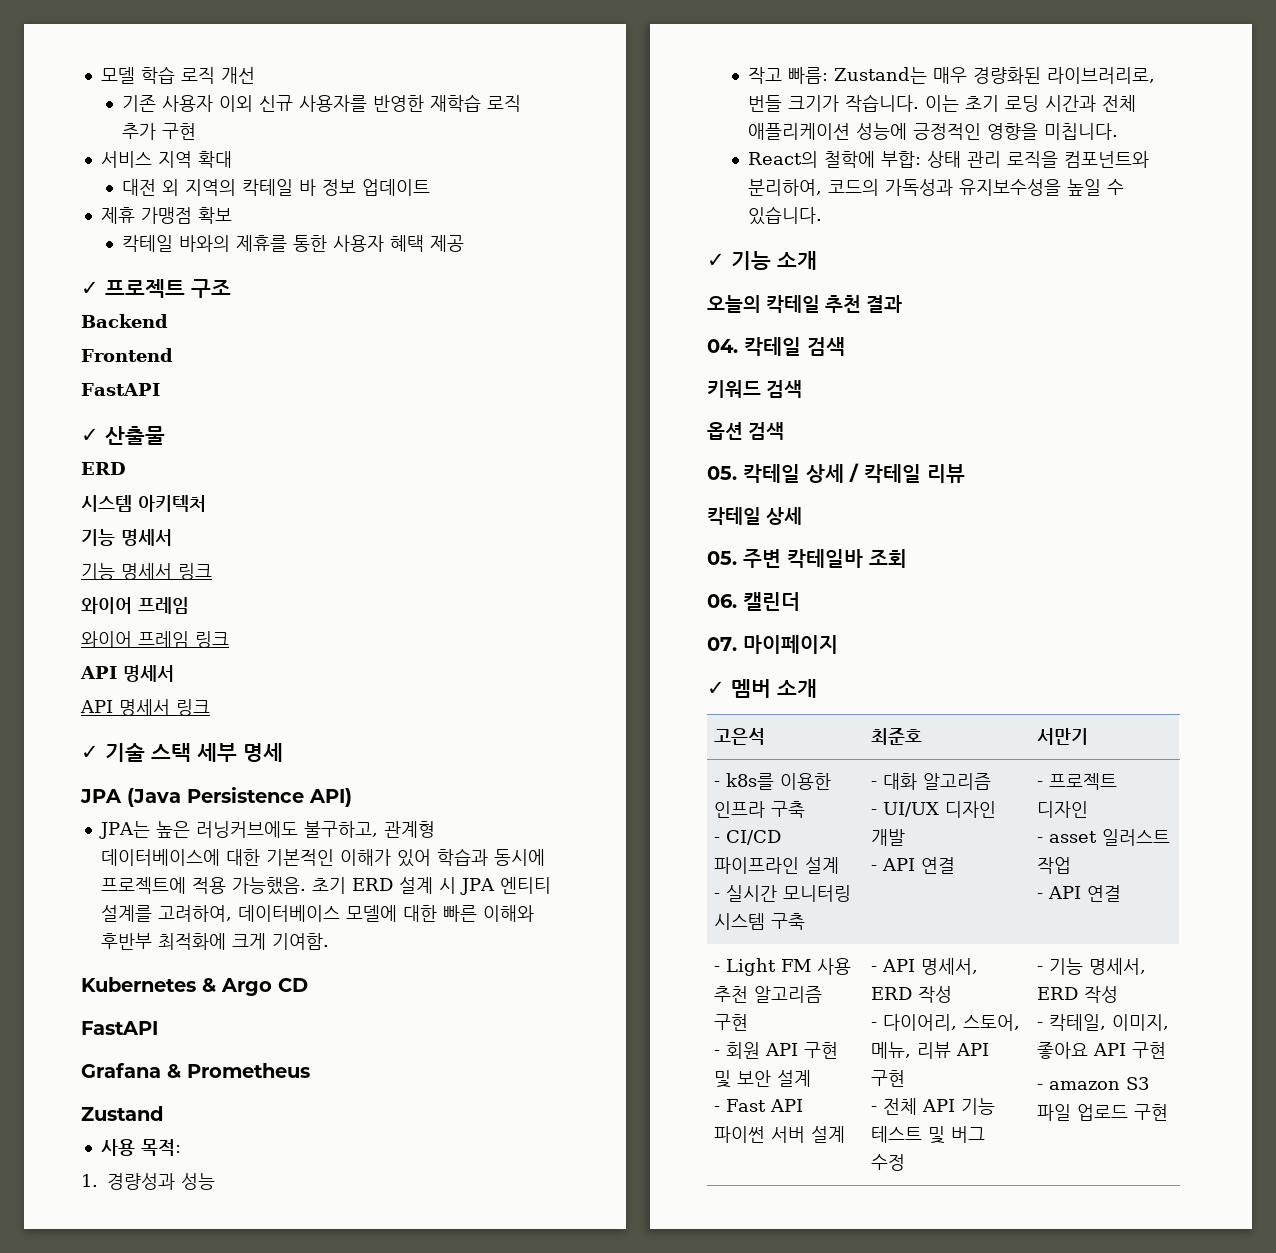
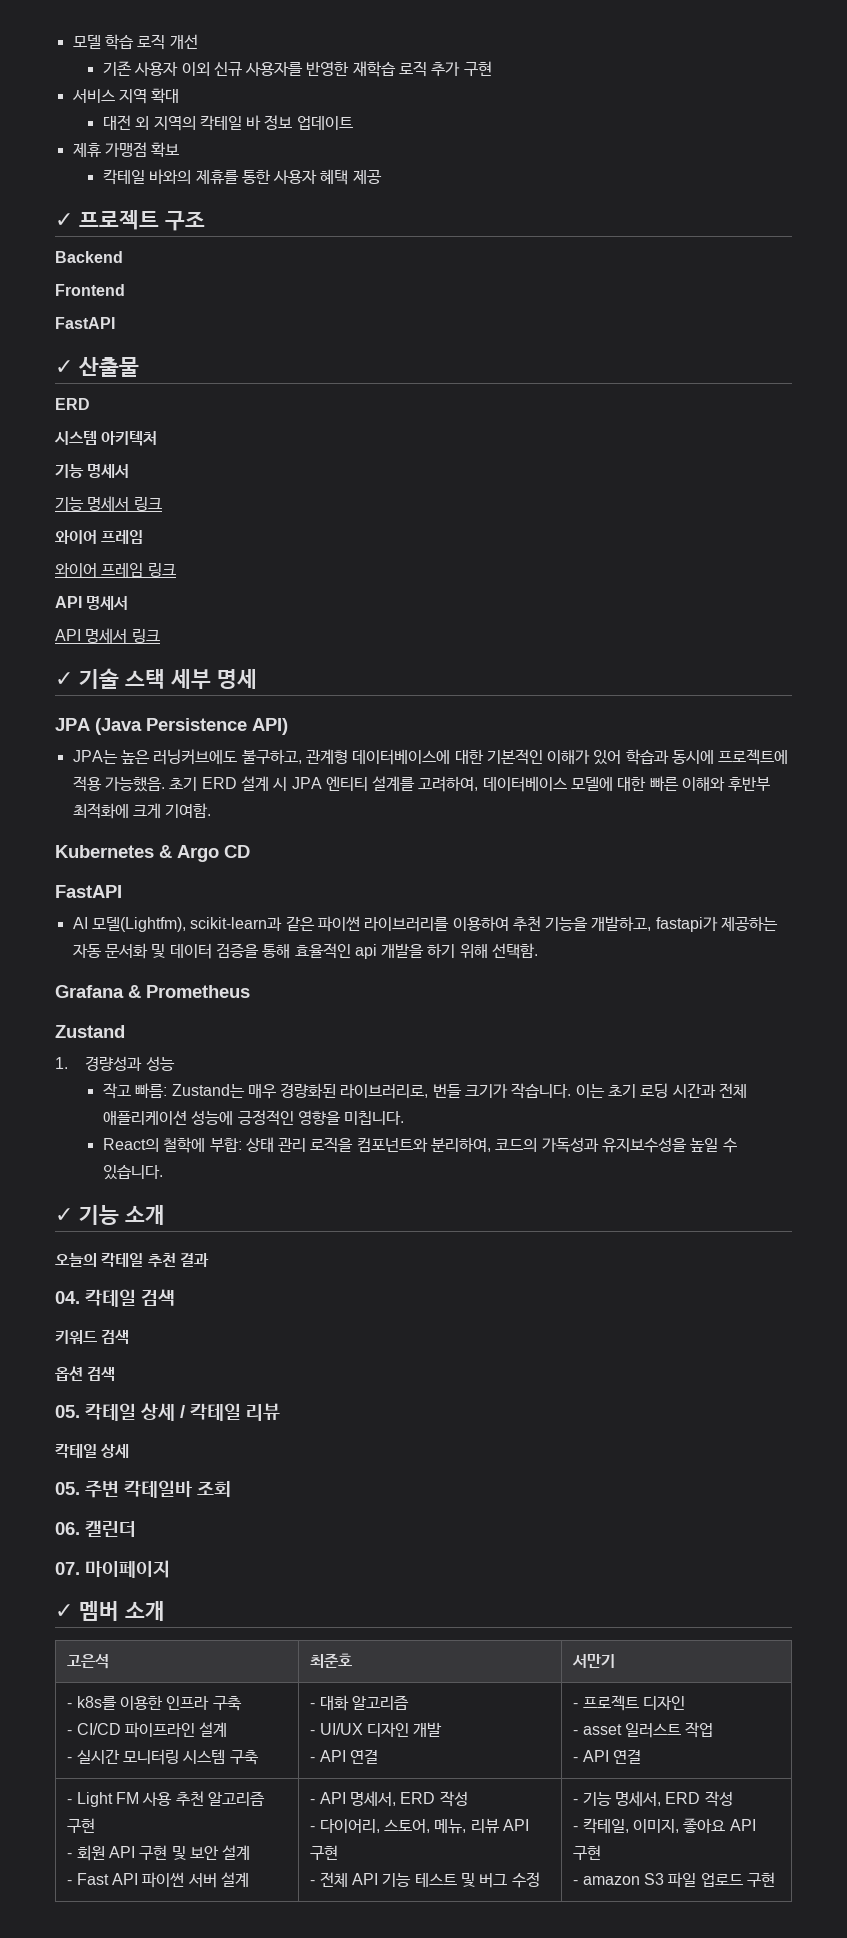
+ AI 모델(Lightfm), scikit-learn과 같은 파이썬 라이브러리를 이용하여 추천 기능을 개발하고, fastapi가 제공하는 자동 문서화 및 데이터 검증을 통해 효율적인 api 개발을 하기 위해 선택함.
- 사용 목적:

